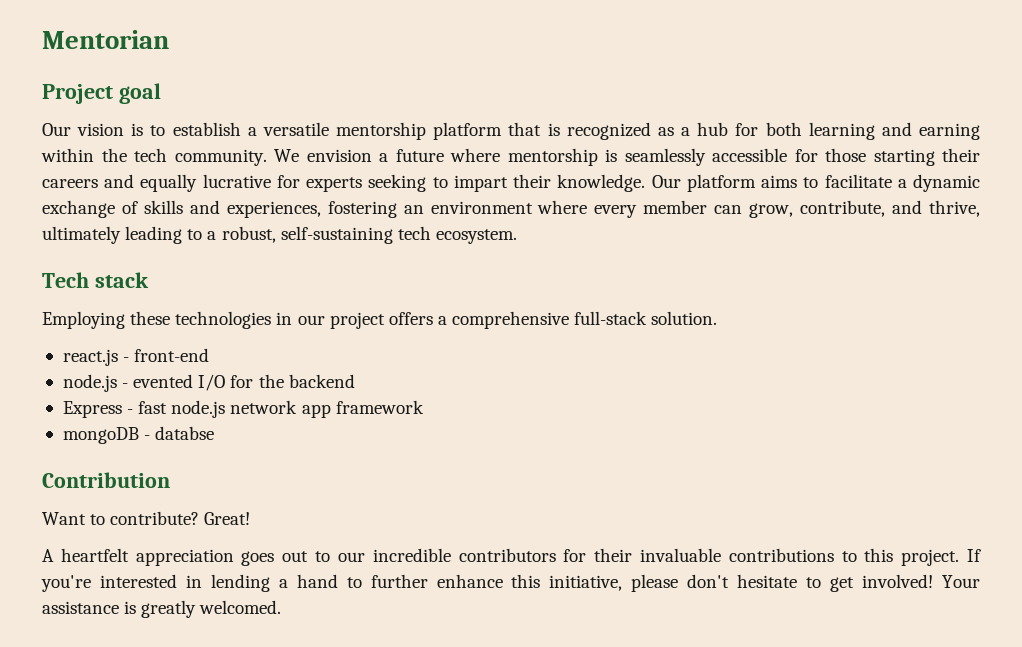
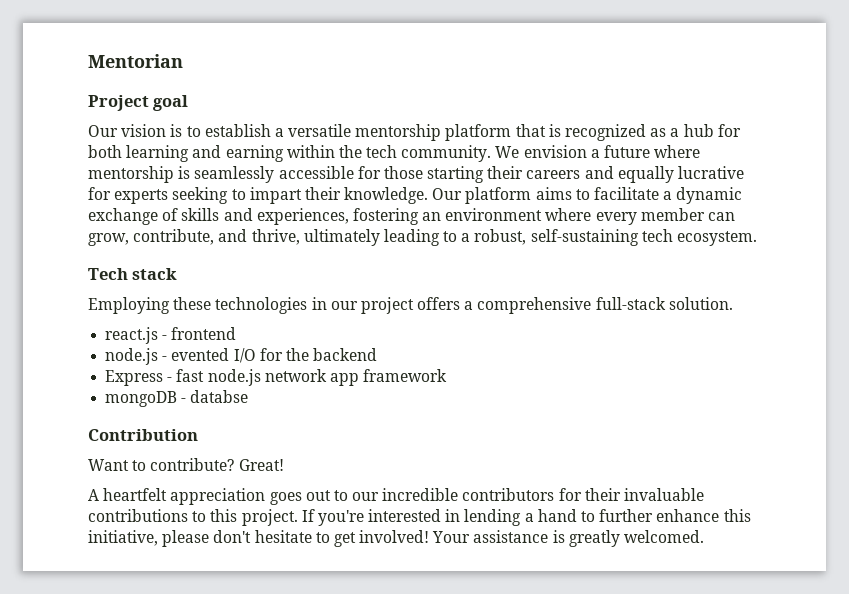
- react.js - front-end
+ react.js - frontend

